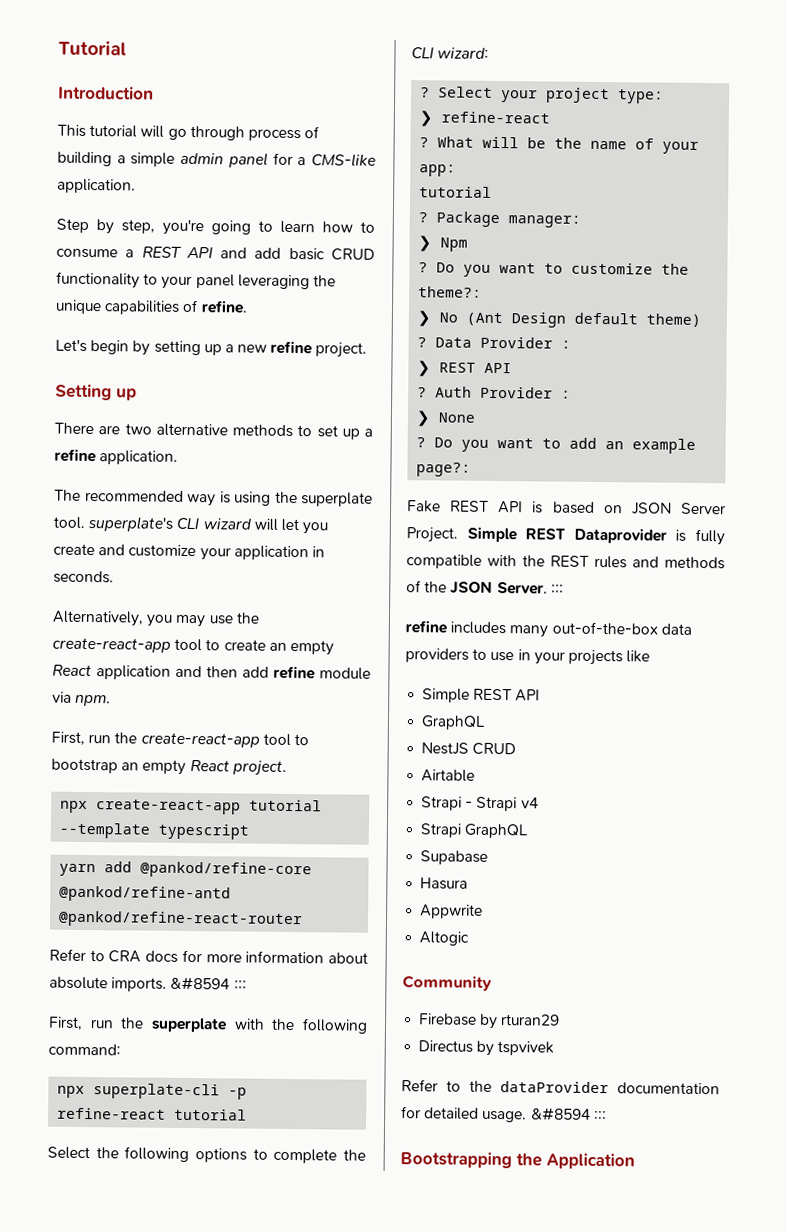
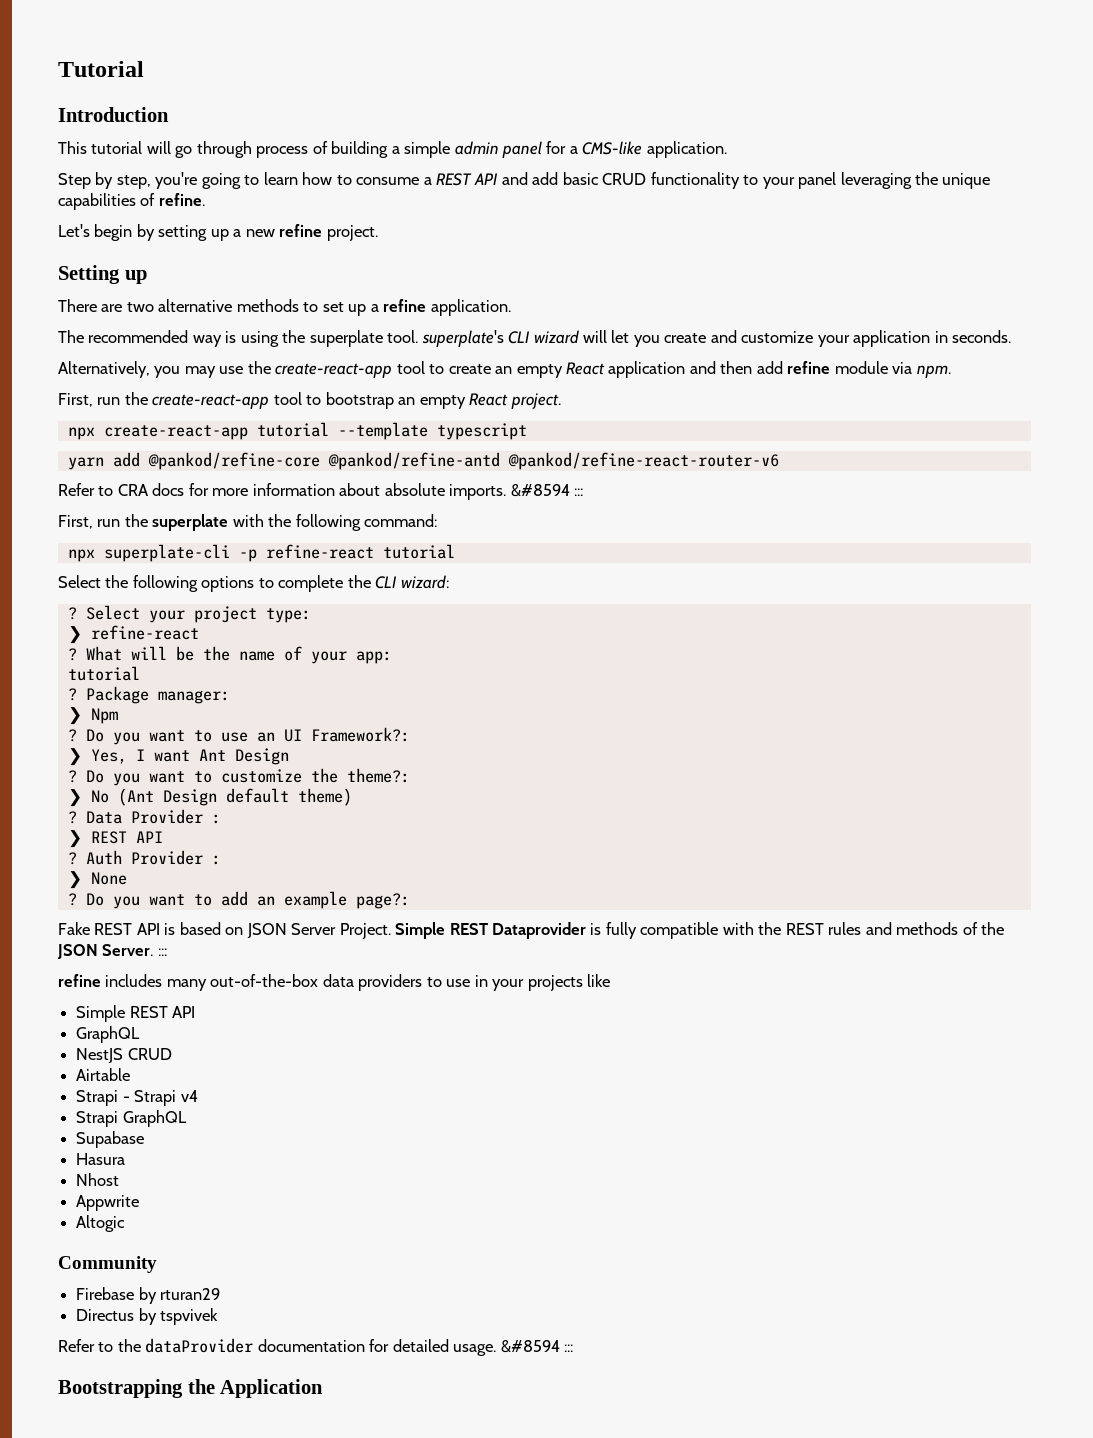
- yarn add @pankod/refine-core @pankod/refine-antd @pankod/refine-react-router
+ yarn add @pankod/refine-core @pankod/refine-antd @pankod/refine-react-router-v6
+ ? Do you want to use an UI Framework?:
+ ❯ Yes, I want Ant Design
+ Nhost

